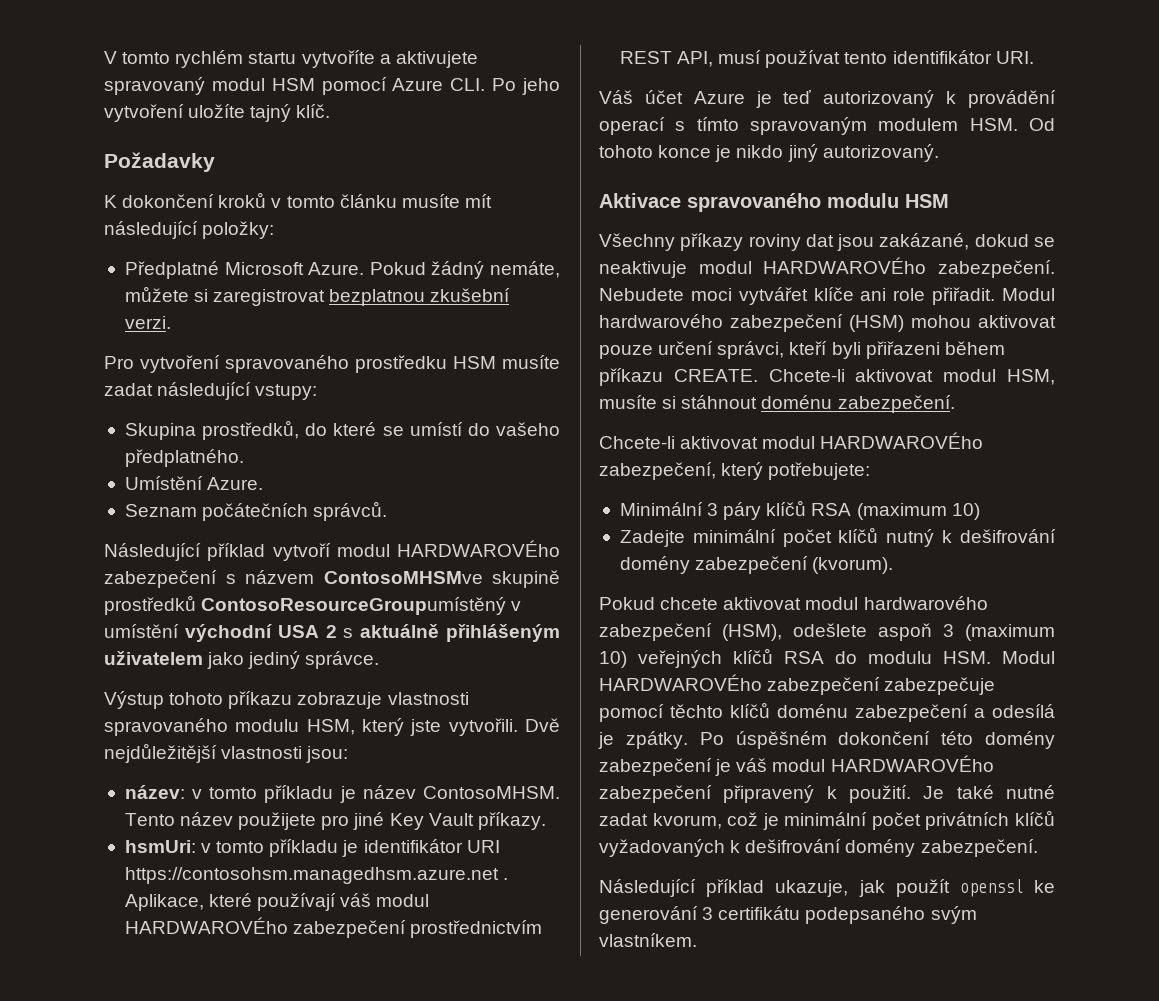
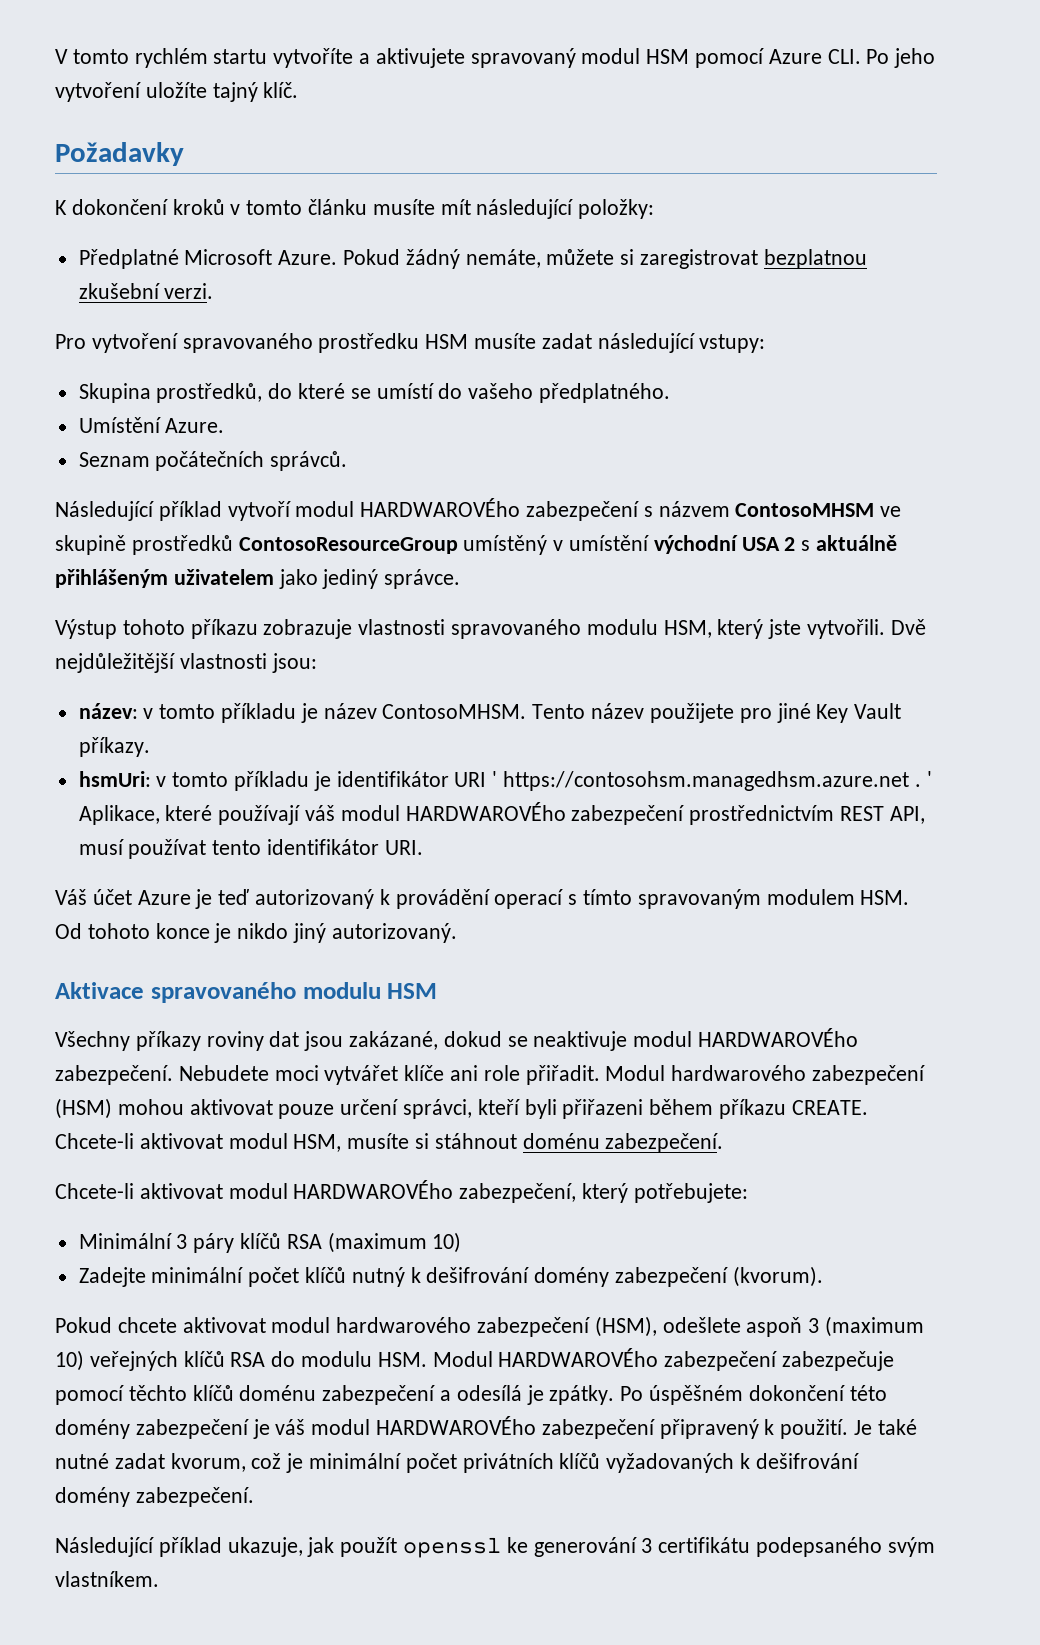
- Následující příklad vytvoří modul HARDWAROVÉho zabezpečení s názvem ContosoMHSMve skupině prostředků ContosoResourceGroupumístěný v umístění východní USA 2 s aktuálně přihlášeným uživatelem jako jediný správce.
+ Následující příklad vytvoří modul HARDWAROVÉho zabezpečení s názvem ContosoMHSM ve skupině prostředků ContosoResourceGroup umístěný v umístění východní USA 2 s aktuálně přihlášeným uživatelem jako jediný správce.
- hsmUri: v tomto příkladu je identifikátor URI https://contosohsm.managedhsm.azure.net .
+ hsmUri: v tomto příkladu je identifikátor URI ' https://contosohsm.managedhsm.azure.net .
- Aplikace, které používají váš modul HARDWAROVÉho zabezpečení prostřednictvím REST API, musí používat tento identifikátor URI.
+ ' Aplikace, které používají váš modul HARDWAROVÉho zabezpečení prostřednictvím REST API, musí používat tento identifikátor URI.

